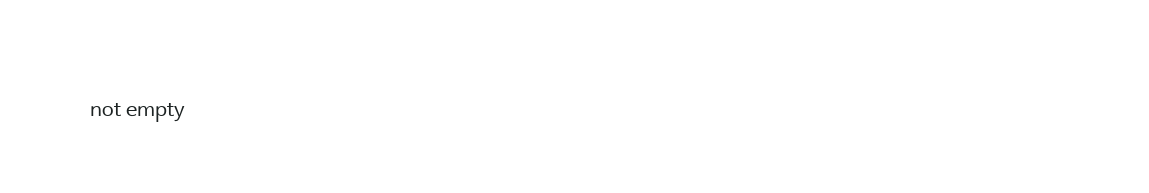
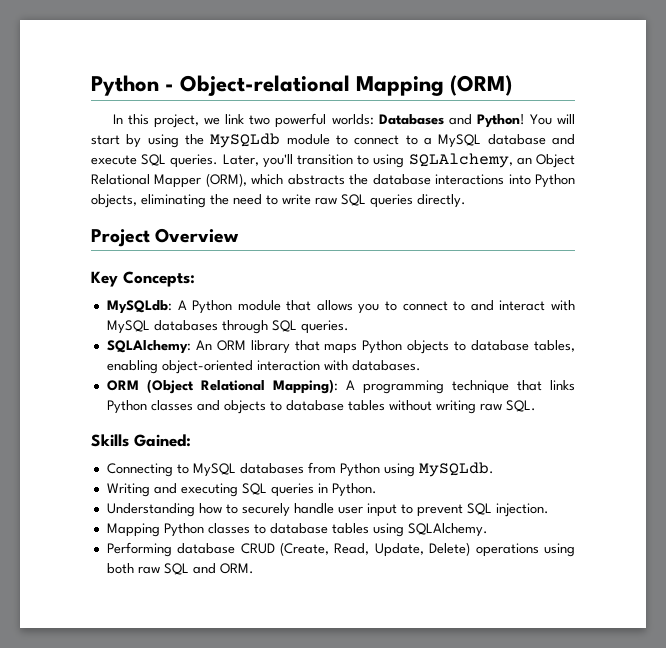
- not empty
+ Python - Object-relational Mapping (ORM)
+ In this project, we link two powerful worlds: Databases and Python! You will start by using the MySQLdb module to connect to a MySQL database and execute SQL queries. Later, you'll transition to using SQLAlchemy, an Object Relational Mapper (ORM), which abstracts the database interactions into Python objects, eliminating the need to write raw SQL queries directly.
+ Project Overview
+ Key Concepts:
+ MySQLdb: A Python module that allows you to connect to and interact with MySQL databases through SQL queries.
+ SQLAlchemy: An ORM library that maps Python objects to database tables, enabling object-oriented interaction with databases.
+ ORM (Object Relational Mapping): A programming technique that links Python classes and objects to database tables without writing raw SQL.
+ Skills Gained:
+ Connecting to MySQL databases from Python using MySQLdb.
+ Writing and executing SQL queries in Python.
+ Understanding how to securely handle user input to prevent SQL injection.
+ Mapping Python classes to database tables using SQLAlchemy.
+ Performing database CRUD (Create, Read, Update, Delete) operations using both raw SQL and ORM.

